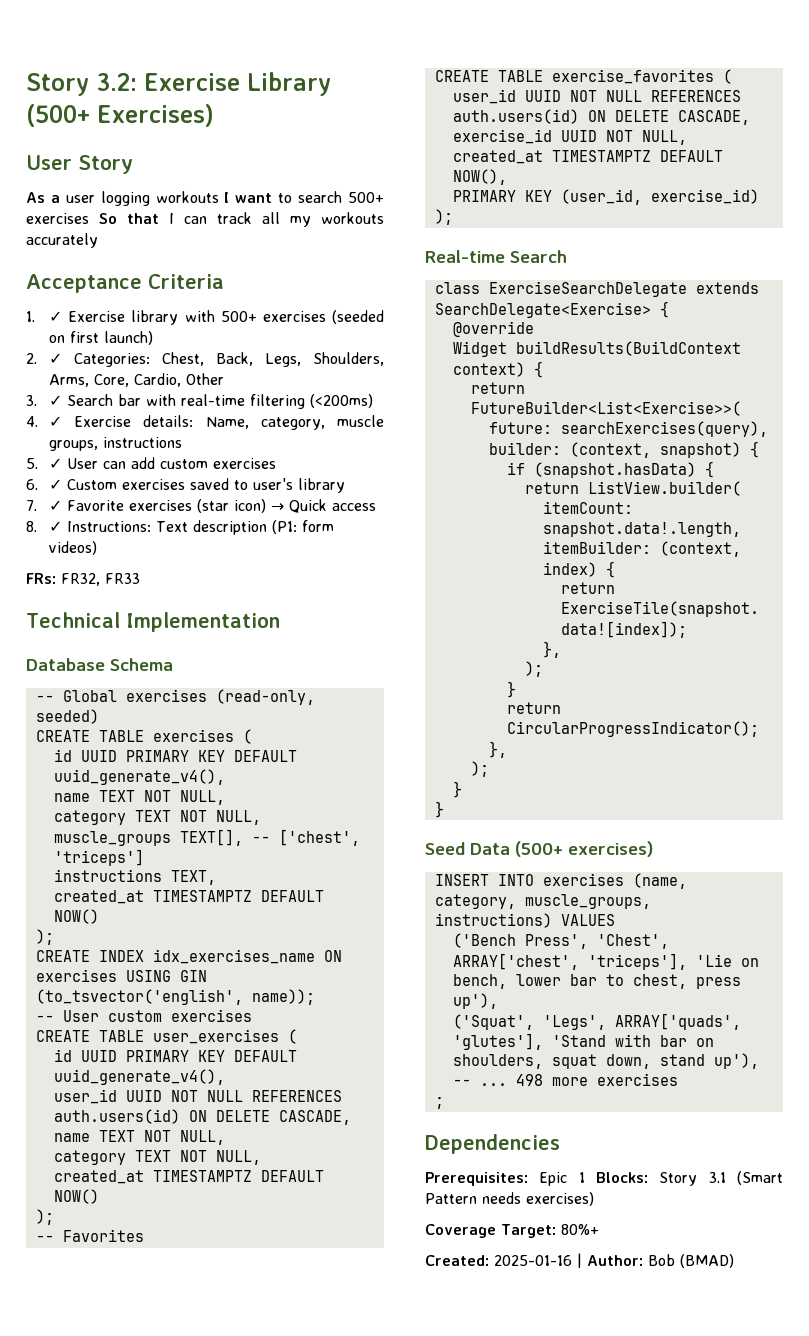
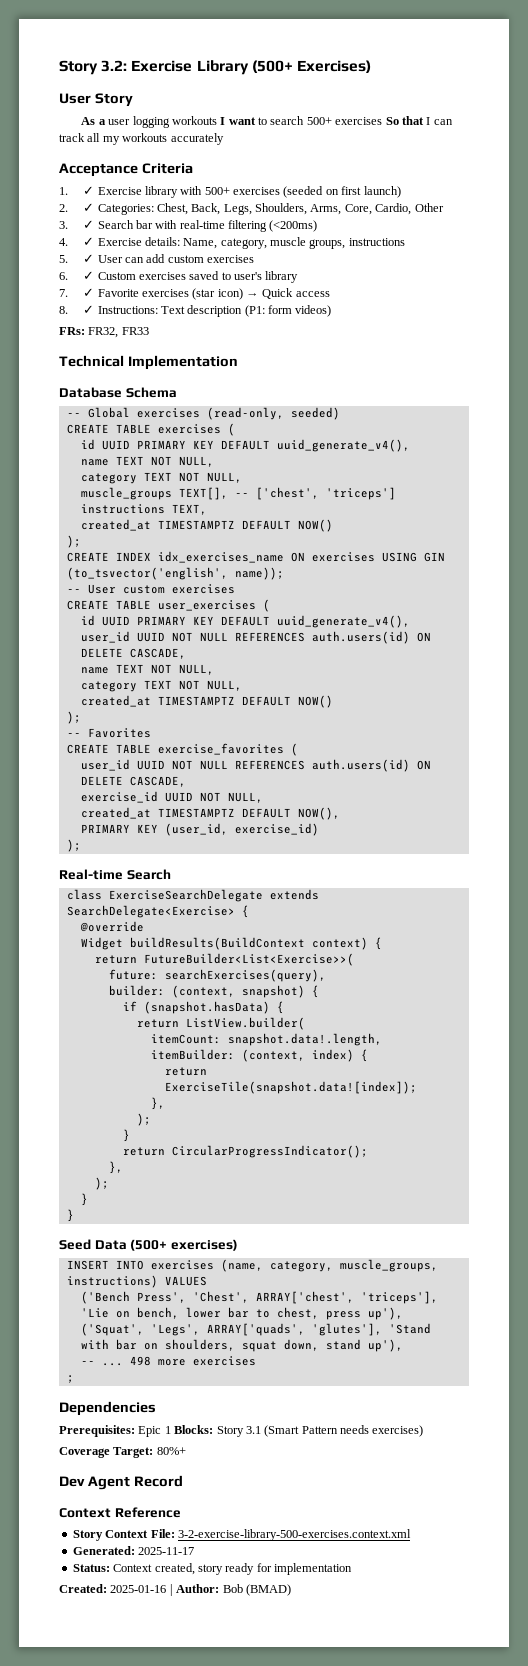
+ Dev Agent Record
+ Context Reference
+ Story Context File: 3-2-exercise-library-500-exercises.context.xml
+ Generated: 2025-11-17
+ Status: Context created, story ready for implementation

